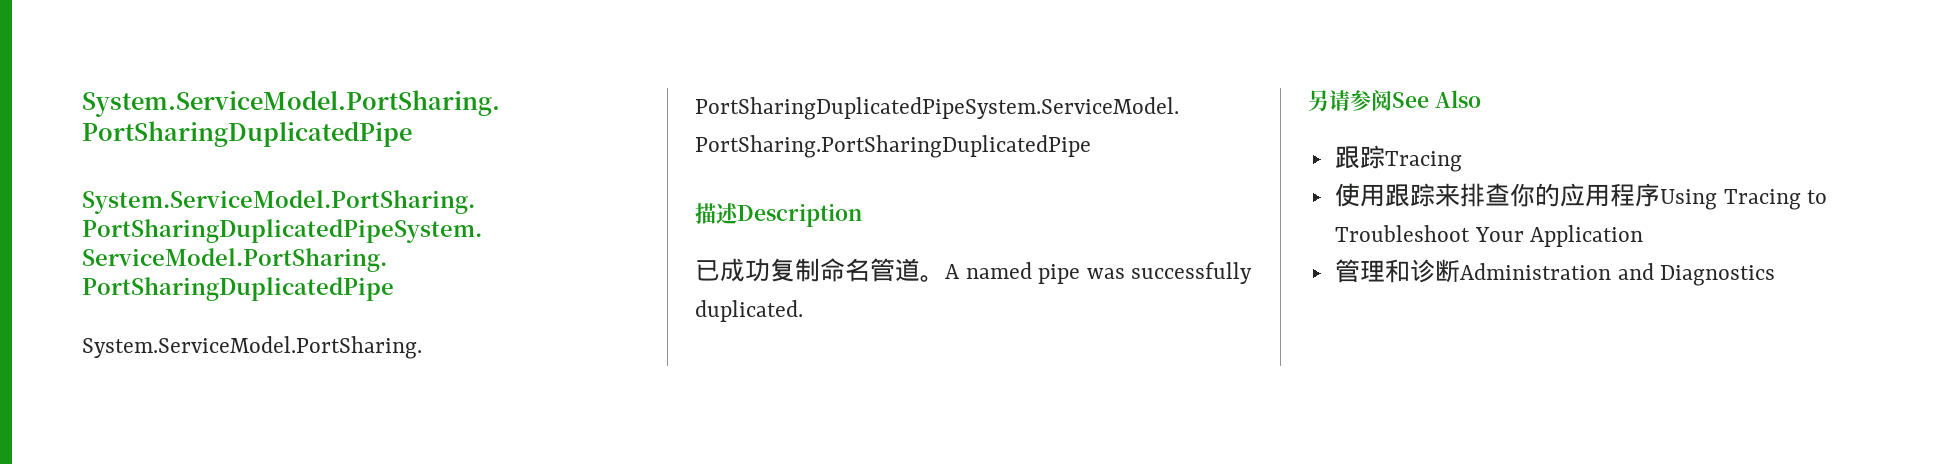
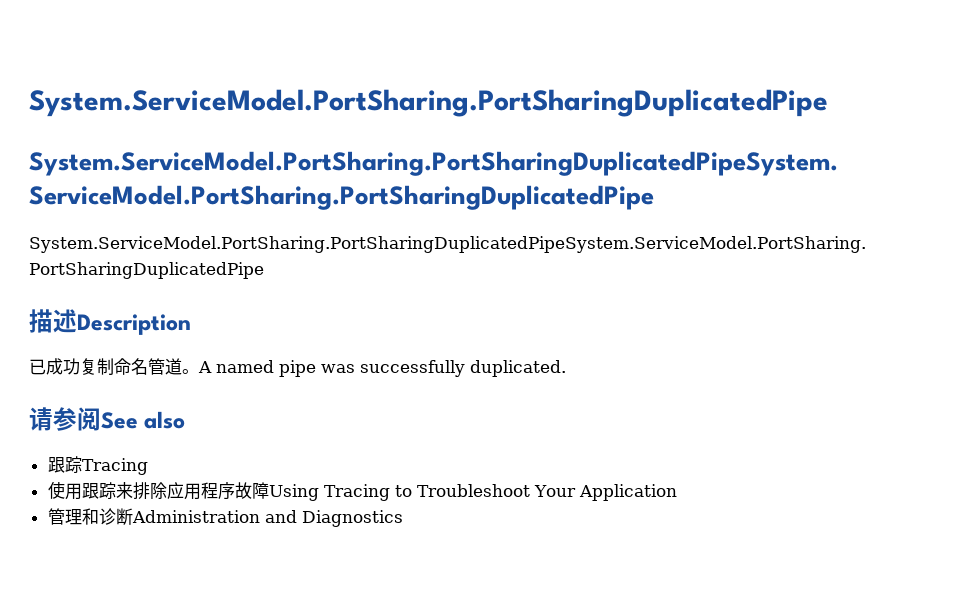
- 另请参阅See Also
+ 请参阅See also
- 使用跟踪来排查你的应用程序Using Tracing to Troubleshoot Your Application
+ 使用跟踪来排除应用程序故障Using Tracing to Troubleshoot Your Application

